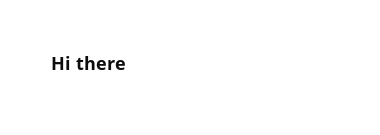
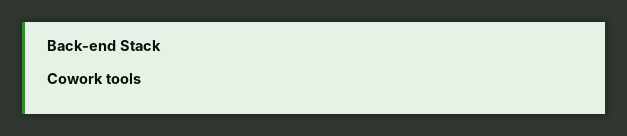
- Hi there
+ Back-end Stack
+ Cowork tools

